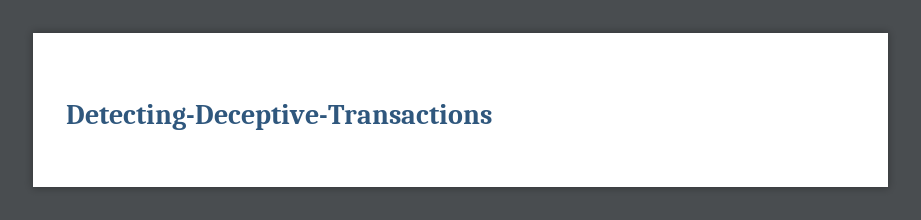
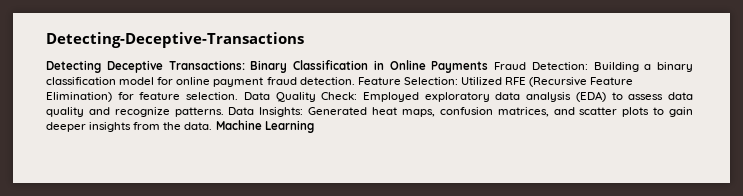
+ Detecting Deceptive Transactions: Binary Classification in Online Payments Fraud Detection: Building a binary classification model for online payment fraud detection. Feature Selection: Utilized RFE (Recursive Feature Elimination) for feature selection. Data Quality Check: Employed exploratory data analysis (EDA) to assess data quality and recognize patterns. Data Insights: Generated heat maps, confusion matrices, and scatter plots to gain deeper insights from the data. Machine Learning

